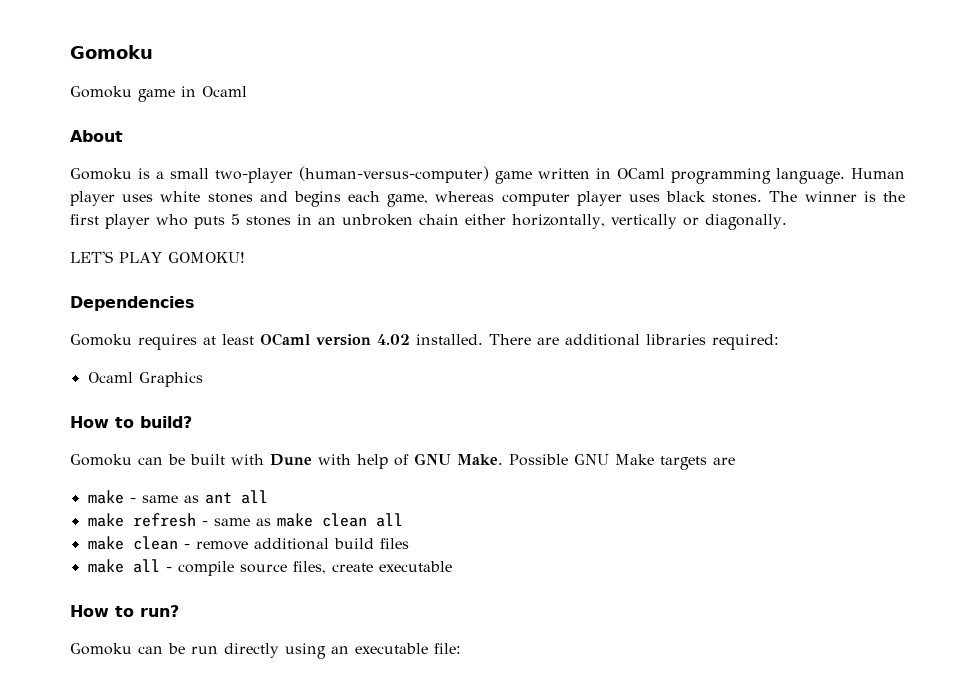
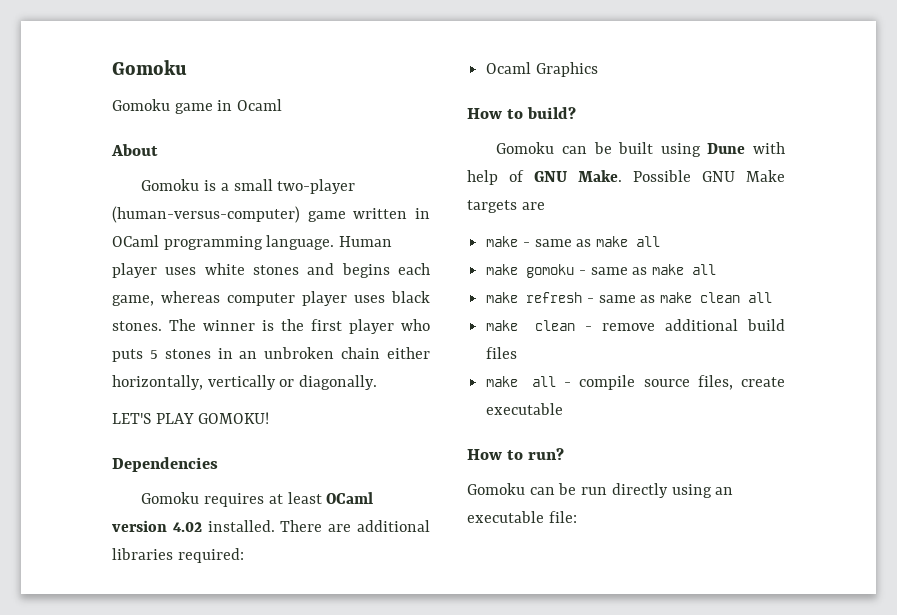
- Gomoku can be built with Dune with help of GNU Make.
+ Gomoku can be built using Dune with help of GNU Make.
- make - same as ant all
+ make - same as make all
+ make gomoku - same as make all

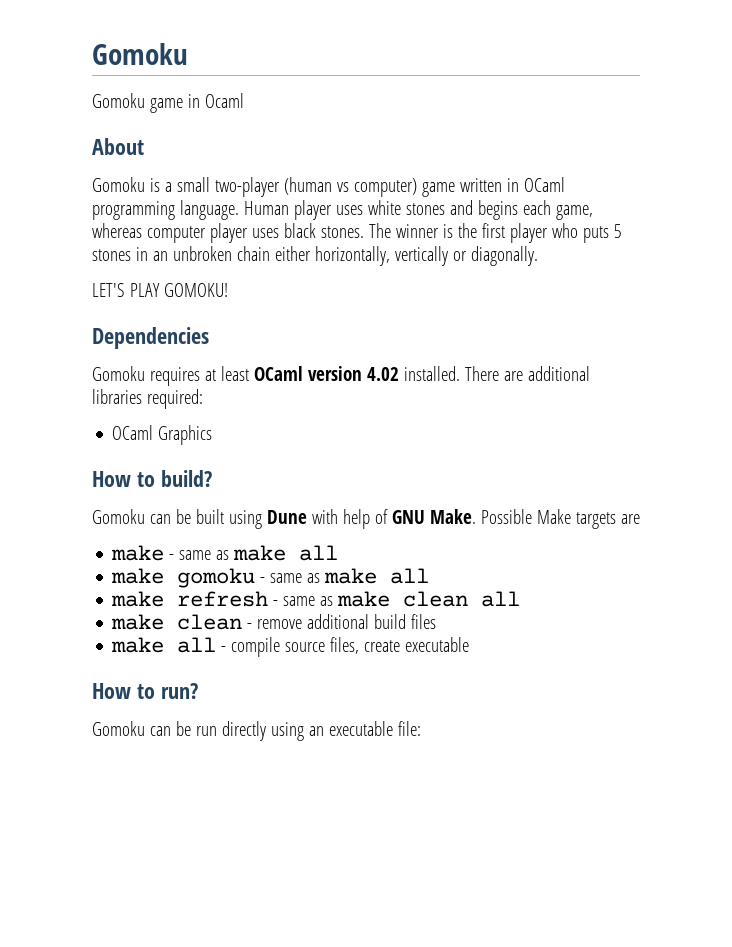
- Gomoku is a small two-player (human-versus-computer) game written in OCaml programming language.
+ Gomoku is a small two-player (human vs computer) game written in OCaml programming language.
- Ocaml Graphics
+ OCaml Graphics
- Possible GNU Make targets are
+ Possible Make targets are

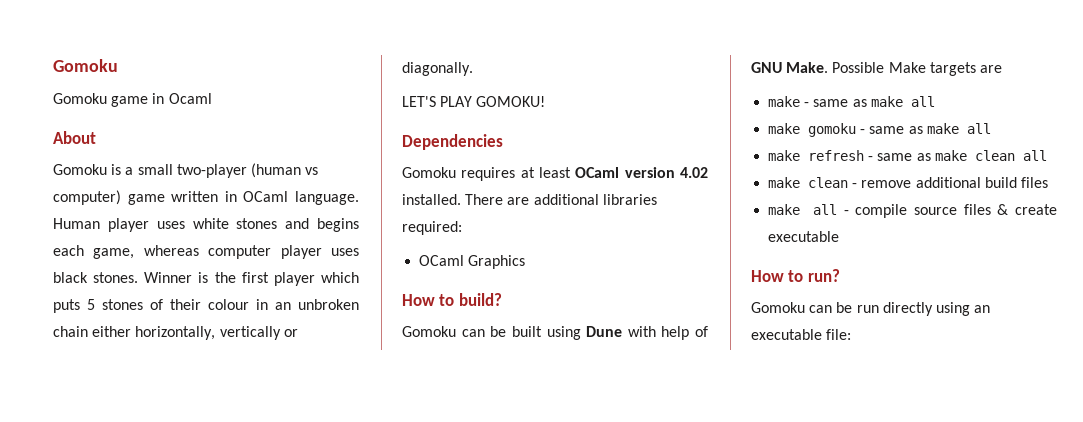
- Gomoku is a small two-player (human vs computer) game written in OCaml programming language.
+ Gomoku is a small two-player (human vs computer) game written in OCaml language.
- The winner is the first player who puts 5 stones in an unbroken chain either horizontally, vertically or diagonally.
+ Winner is the first player which puts 5 stones of their colour in an unbroken chain either horizontally, vertically or diagonally.
- make all - compile source files, create executable
+ make all - compile source files & create executable

